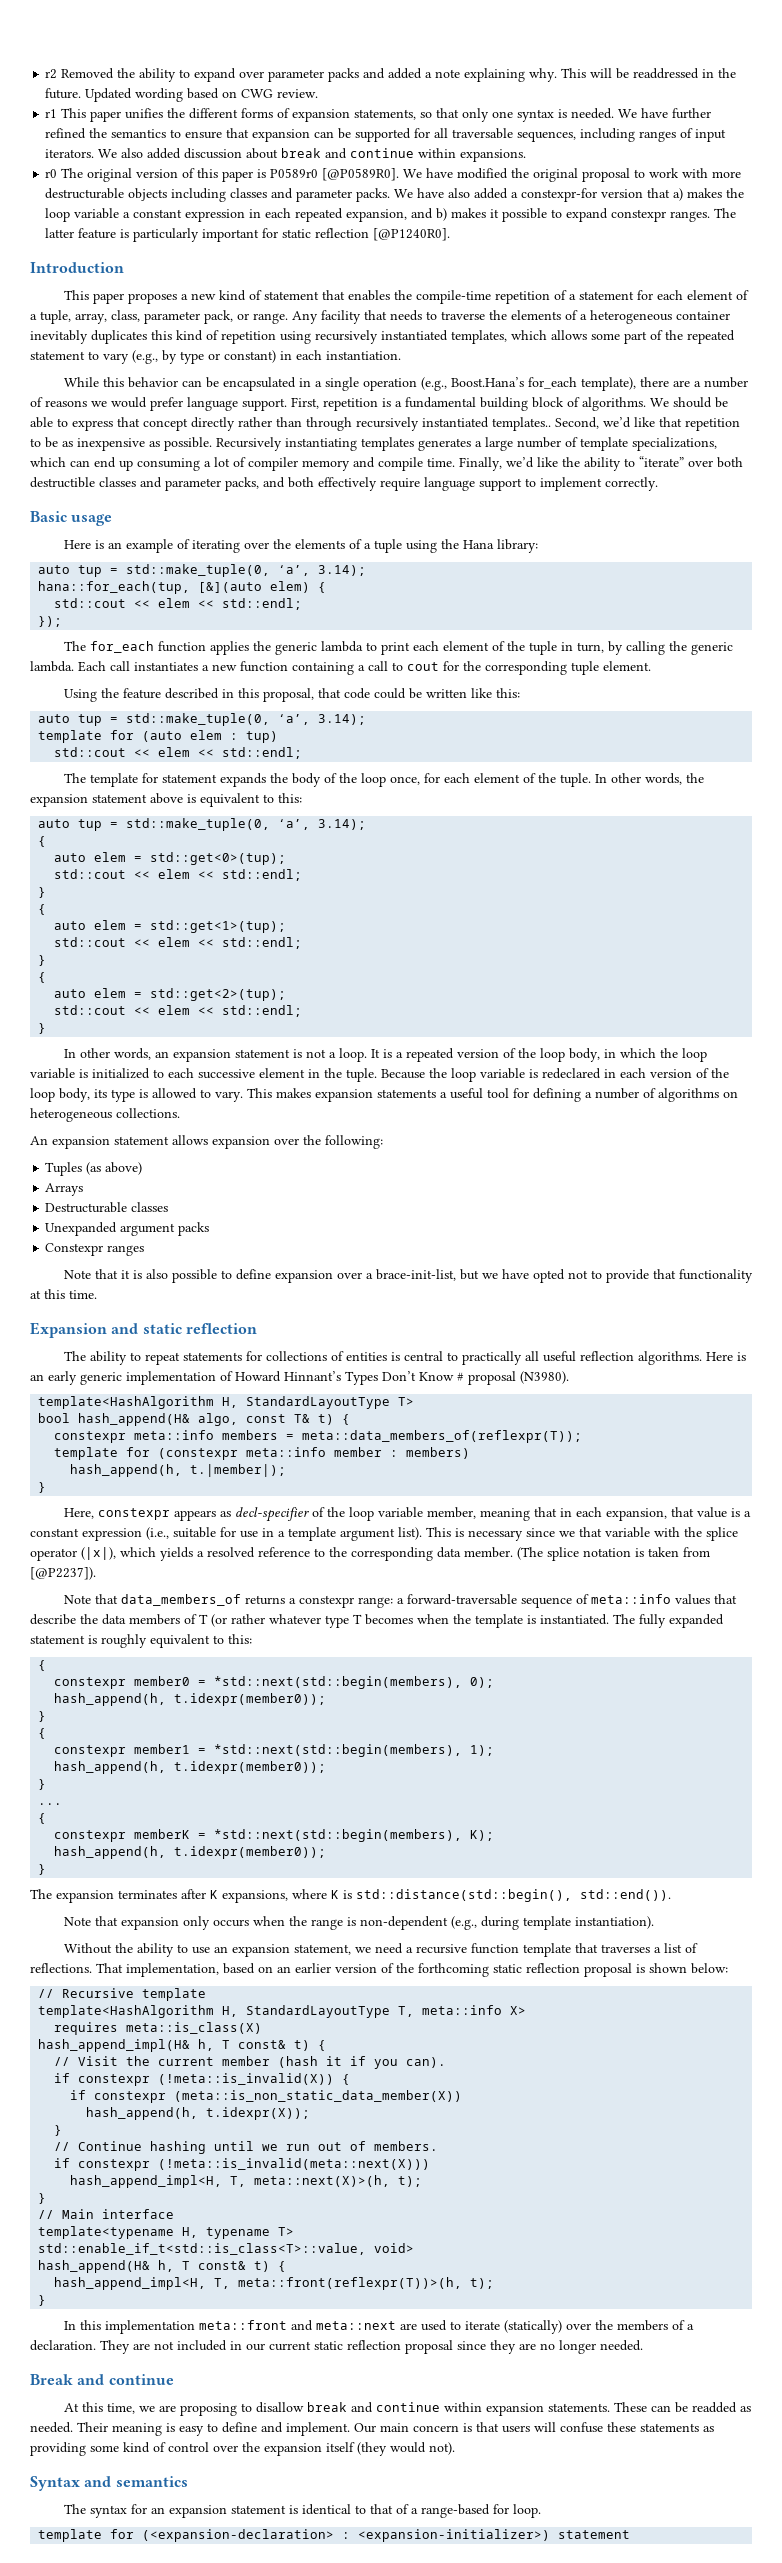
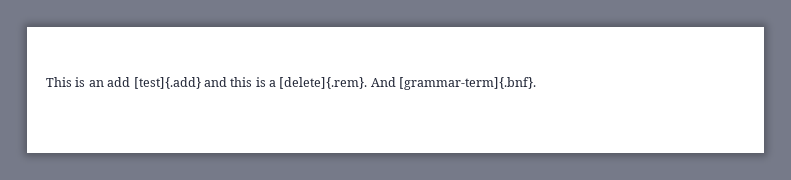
- r2 Removed the ability to expand over parameter packs and added a note explaining why. This will be readdressed in the future. Updated wording based on CWG review.
- r1 This paper unifies the different forms of expansion statements, so that only one syntax is needed. We have further refined the semantics to ensure that expansion can be supported for all traversable sequences, including ranges of input iterators. We also added discussion about break and continue within expansions.
- r0 The original version of this paper is P0589r0 [@P0589R0]. We have modified the original proposal to work with more destructurable objects including classes and parameter packs. We have also added a constexpr-for version that a) makes the loop variable a constant expression in each repeated expansion, and b) makes it possible to expand constexpr ranges. The latter feature is particularly important for static reflection [@P1240R0].
- Introduction
- This paper proposes a new kind of statement that enables the compile-time repetition of a statement for each element of a tuple, array, class, parameter pack, or range. Any facility that needs to traverse the elements of a heterogeneous container inevitably duplicates this kind of repetition using recursively instantiated templates, which allows some part of the repeated statement to vary (e.g., by type or constant) in each instantiation.
- While this behavior can be encapsulated in a single operation (e.g., Boost.Hana’s for_each template), there are a number of reasons we would prefer language support. First, repetition is a fundamental building block of algorithms. We should be able to express that concept directly rather than through recursively instantiated templates.. Second, we’d like that repetition to be as inexpensive as possible. Recursively instantiating templates generates a large number of template specializations, which can end up consuming a lot of compiler memory and compile time. Finally, we’d like the ability to “iterate” over both destructible classes and parameter packs, and both effectively require language support to implement correctly.
- Basic usage
- Here is an example of iterating over the elements of a tuple using the Hana library:
- auto tup = std::make_tuple(0, ‘a’, 3.14);
- hana::for_each(tup, [&](auto elem) {
- std::cout << elem << std::endl;
- });
- The for_each function applies the generic lambda to print each element of the tuple in turn, by calling the generic lambda. Each call instantiates a new function containing a call to cout for the corresponding tuple element.
- Using the feature described in this proposal, that code could be written like this:
- auto tup = std::make_tuple(0, ‘a’, 3.14);
- template for (auto elem : tup)
- std::cout << elem << std::endl;
- The template for statement expands the body of the loop once, for each element of the tuple. In other words, the expansion statement above is equivalent to this:
- auto tup = std::make_tuple(0, ‘a’, 3.14);
- {
- auto elem = std::get<0>(tup);
- std::cout << elem << std::endl;
- }
- {
- auto elem = std::get<1>(tup);
- std::cout << elem << std::endl;
- }
- {
- auto elem = std::get<2>(tup);
- std::cout << elem << std::endl;
- }
- In other words, an expansion statement is not a loop. It is a repeated version of the loop body, in which the loop variable is initialized to each successive element in the tuple. Because the loop variable is redeclared in each version of the loop body, its type is allowed to vary. This makes expansion statements a useful tool for defining a number of algorithms on heterogeneous collections.
- An expansion statement allows expansion over the following:
- Tuples (as above)
- Arrays
- Destructurable classes
- Unexpanded argument packs
- Constexpr ranges
- Note that it is also possible to define expansion over a brace-init-list, but we have opted not to provide that functionality at this time.
- Expansion and static reflection
- The ability to repeat statements for collections of entities is central to practically all useful reflection algorithms. Here is an early generic implementation of Howard Hinnant’s Types Don’t Know # proposal (N3980).
- template<HashAlgorithm H, StandardLayoutType T>
- bool hash_append(H& algo, const T& t) {
- constexpr meta::info members = meta::data_members_of(reflexpr(T));
- template for (constexpr meta::info member : members)
- hash_append(h, t.|member|);
- }
- Here, constexpr appears as decl-specifier of the loop variable member, meaning that in each expansion, that value is a constant expression (i.e., suitable for use in a template argument list). This is necessary since we that variable with the splice operator (|x|), which yields a resolved reference to the corresponding data member. (The splice notation is taken from [@P2237]).
- Note that data_members_of returns a constexpr range: a forward-traversable sequence of meta::info values that describe the data members of T (or rather whatever type T becomes when the template is instantiated. The fully expanded statement is roughly equivalent to this:
- {
- constexpr member0 = *std::next(std::begin(members), 0);
- hash_append(h, t.idexpr(member0));
- }
- {
- constexpr member1 = *std::next(std::begin(members), 1);
- hash_append(h, t.idexpr(member0));
- }
- ...
- {
- constexpr memberK = *std::next(std::begin(members), K);
- hash_append(h, t.idexpr(member0));
- }
- The expansion terminates after K expansions, where K is std::distance(std::begin(), std::end()).
- Note that expansion only occurs when the range is non-dependent (e.g., during template instantiation).
- Without the ability to use an expansion statement, we need a recursive function template that traverses a list of reflections. That implementation, based on an earlier version of the forthcoming static reflection proposal is shown below:
- // Recursive template
- template<HashAlgorithm H, StandardLayoutType T, meta::info X>
- requires meta::is_class(X)
- hash_append_impl(H& h, T const& t) {
- // Visit the current member (hash it if you can).
- if constexpr (!meta::is_invalid(X)) {
- if constexpr (meta::is_non_static_data_member(X))
- hash_append(h, t.idexpr(X));
- }
- // Continue hashing until we run out of members.
- if constexpr (!meta::is_invalid(meta::next(X)))
- hash_append_impl<H, T, meta::next(X)>(h, t);
- }
- // Main interface
- template<typename H, typename T>
- std::enable_if_t<std::is_class<T>::value, void>
- hash_append(H& h, T const& t) {
- hash_append_impl<H, T, meta::front(reflexpr(T))>(h, t);
- }
- In this implementation meta::front and meta::next are used to iterate (statically) over the members of a declaration. They are not included in our current static reflection proposal since they are no longer needed.
- Break and continue
- At this time, we are proposing to disallow break and continue within expansion statements. These can be readded as needed. Their meaning is easy to define and implement. Our main concern is that users will confuse these statements as providing some kind of control over the expansion itself (they would not).
- Syntax and semantics
- The syntax for an expansion statement is identical to that of a range-based for loop.
- template for (<expansion-declaration> : <expansion-initializer>) statement
+ This is an add [test]{.add} and this is a [delete]{.rem}. And [grammar-term]{.bnf}.

